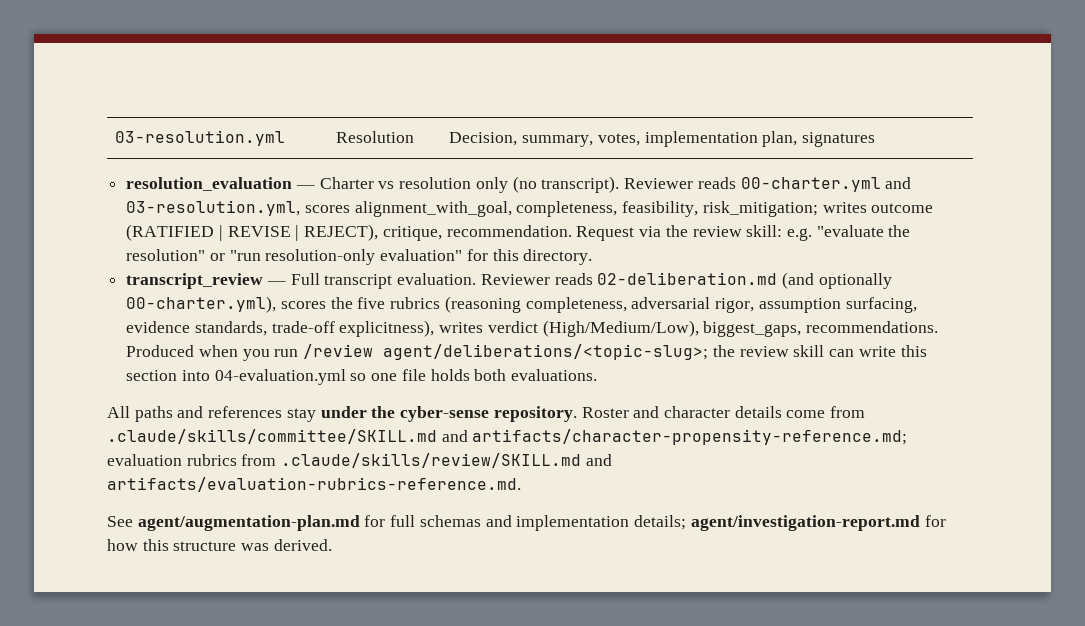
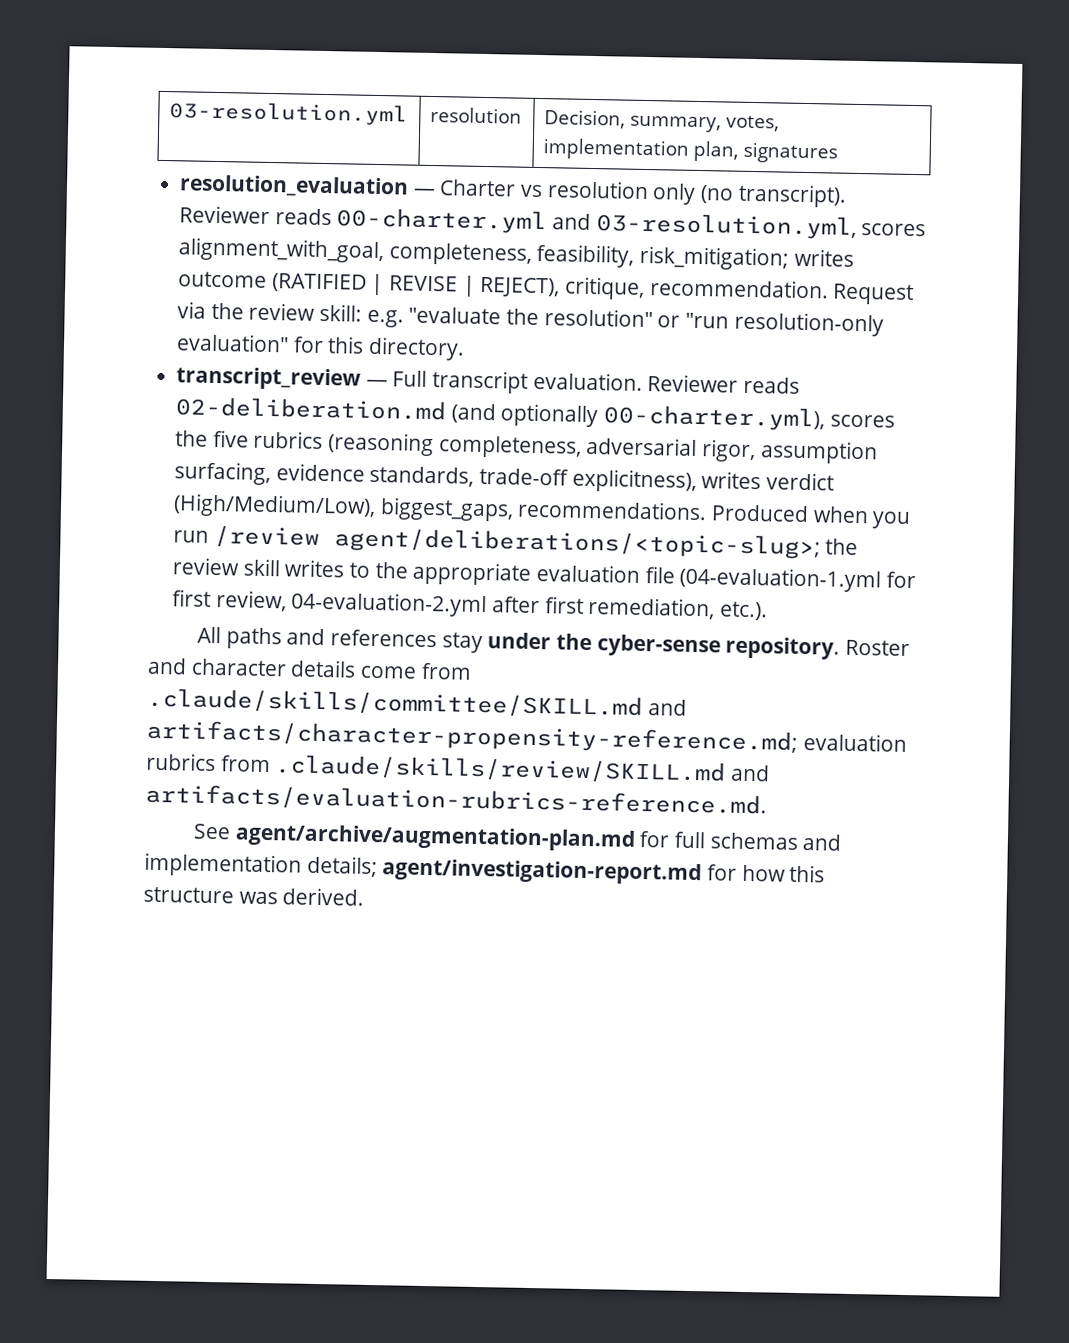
- 03-resolution.yml | Resolution | Decision, summary, votes, implementation plan, signatures
+ 03-resolution.yml | resolution | Decision, summary, votes, implementation plan, signatures
- Produced when you run /review agent/deliberations/<topic-slug>; the review skill can write this section into 04-evaluation.yml so one file holds both evaluations.
+ Produced when you run /review agent/deliberations/<topic-slug>; the review skill writes to the appropriate evaluation file (04-evaluation-1.yml for first review, 04-evaluation-2.yml after first remediation, etc.).
- See agent/augmentation-plan.md for full schemas and implementation details; agent/investigation-report.md for how this structure was derived.
+ See agent/archive/augmentation-plan.md for full schemas and implementation details; agent/investigation-report.md for how this structure was derived.

